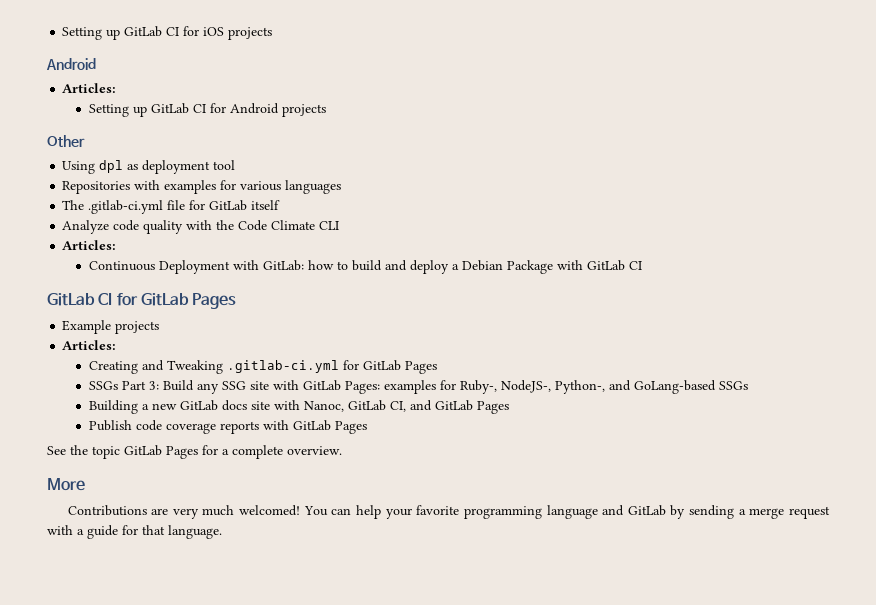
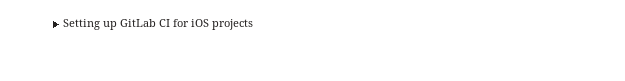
  Setting up GitLab CI for iOS projects
- Android
- Articles:
- Setting up GitLab CI for Android projects
- Other
- Using dpl as deployment tool
- Repositories with examples for various languages
- The .gitlab-ci.yml file for GitLab itself
- Analyze code quality with the Code Climate CLI
- Articles:
- Continuous Deployment with GitLab: how to build and deploy a Debian Package with GitLab CI
- GitLab CI for GitLab Pages
- Example projects
- Articles:
- Creating and Tweaking .gitlab-ci.yml for GitLab Pages
- SSGs Part 3: Build any SSG site with GitLab Pages: examples for Ruby-, NodeJS-, Python-, and GoLang-based SSGs
- Building a new GitLab docs site with Nanoc, GitLab CI, and GitLab Pages
- Publish code coverage reports with GitLab Pages
- See the topic GitLab Pages for a complete overview.
- More
- Contributions are very much welcomed! You can help your favorite programming language and GitLab by sending a merge request with a guide for that language.

